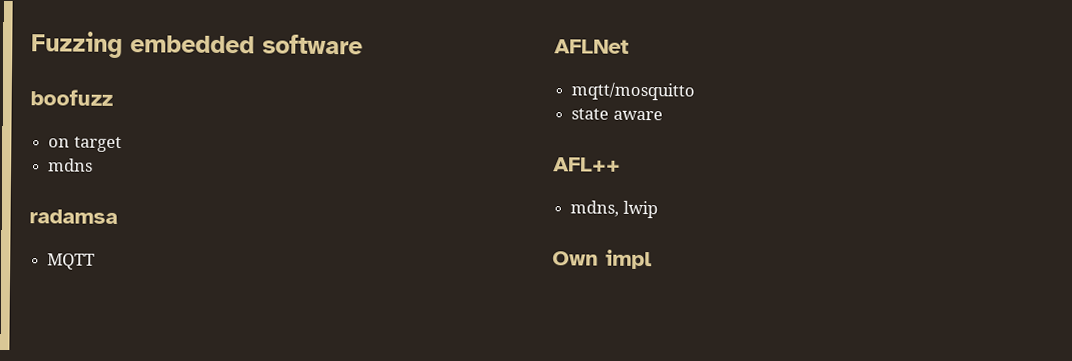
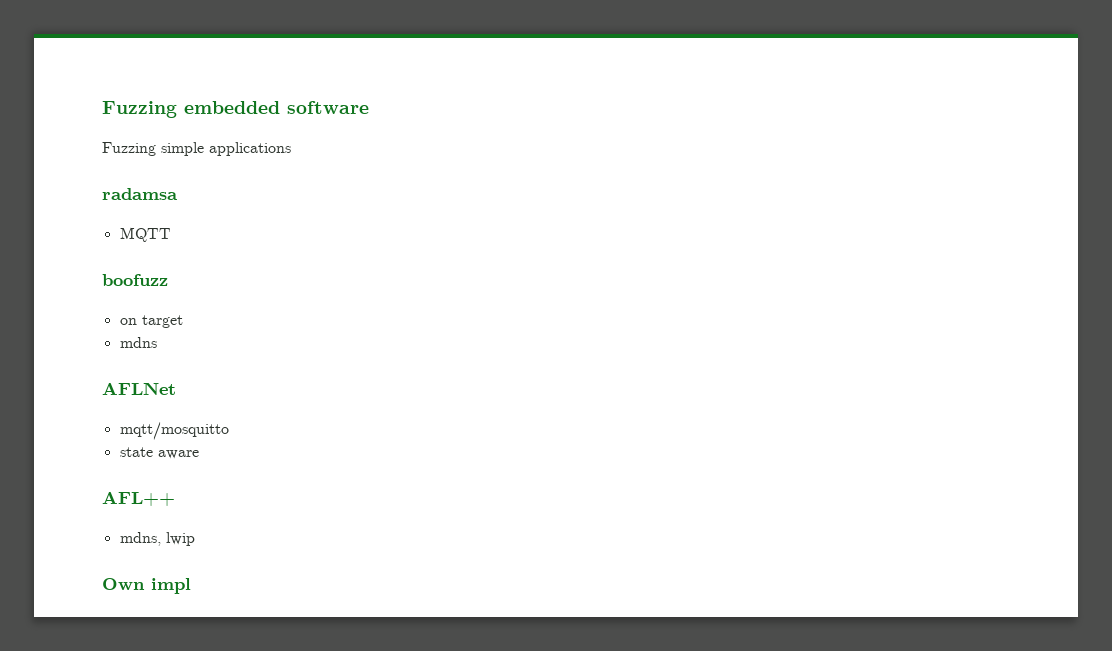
+ Fuzzing simple applications
+ radamsa
+ MQTT
- radamsa
- MQTT

